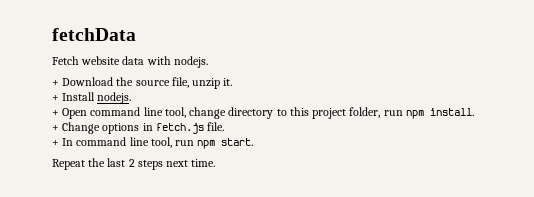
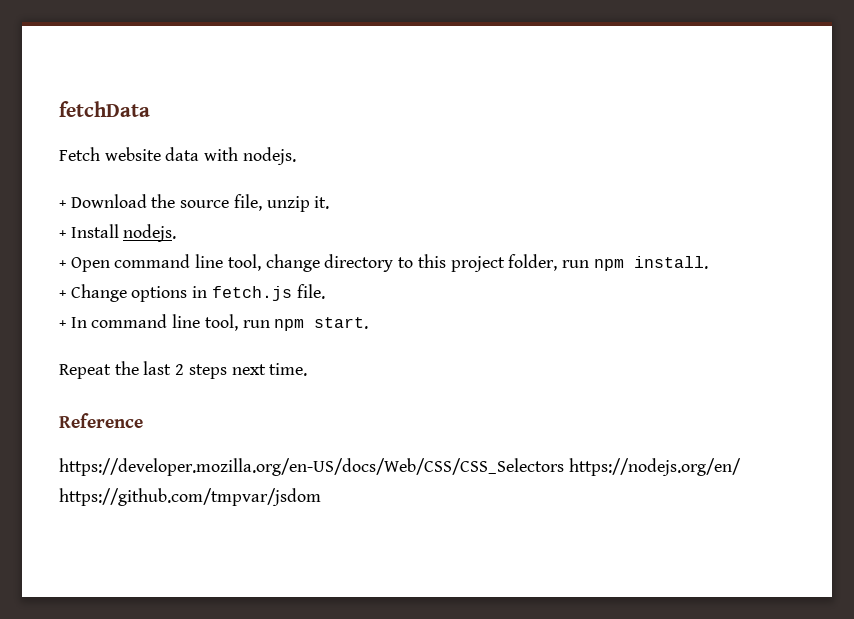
+ Reference
+ https://developer.mozilla.org/en-US/docs/Web/CSS/CSS_Selectors https://nodejs.org/en/ https://github.com/tmpvar/jsdom

